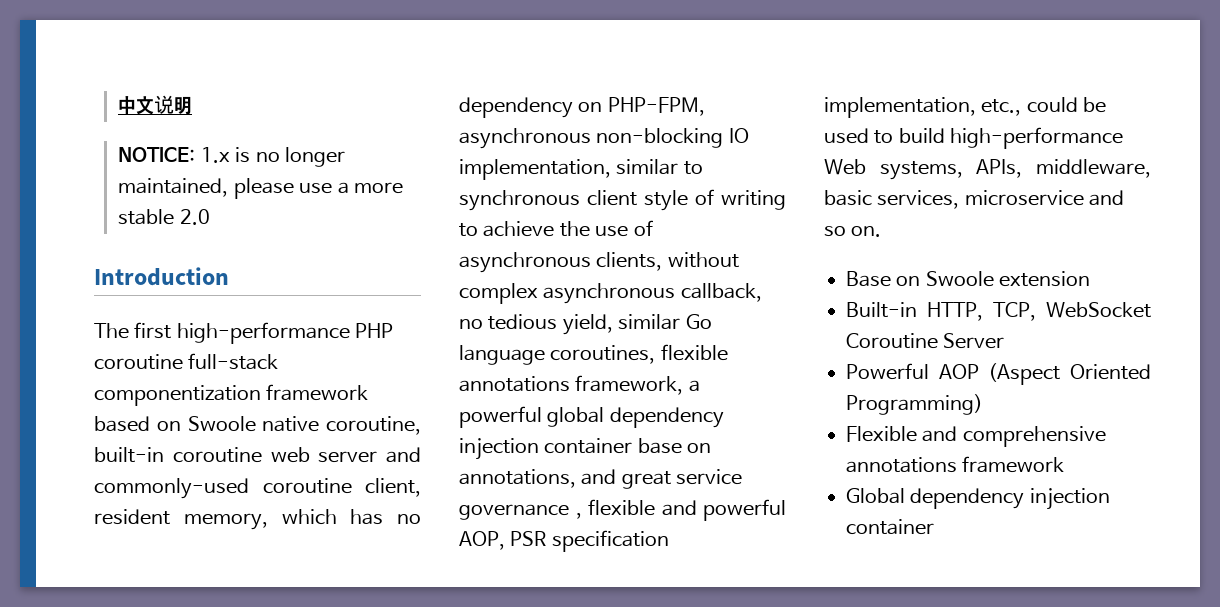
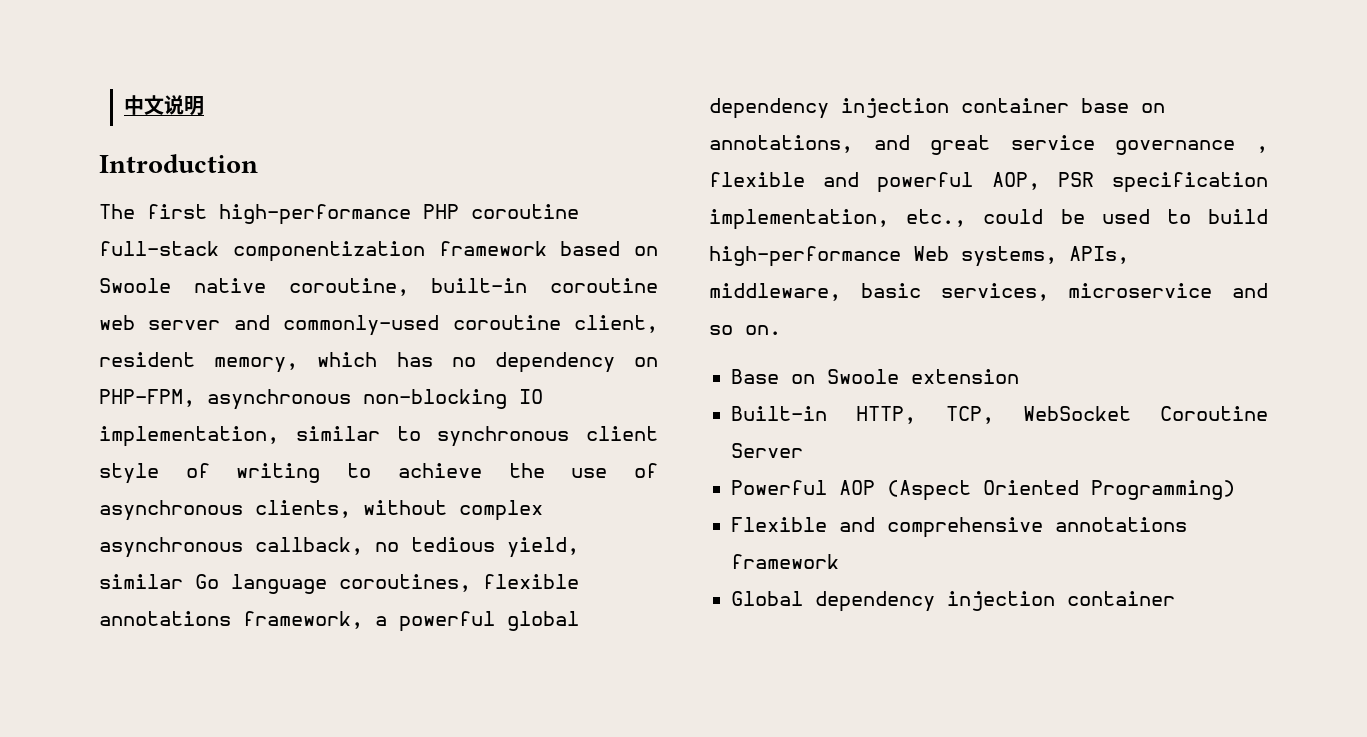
- NOTICE: 1.x is no longer maintained, please use a more stable 2.0

